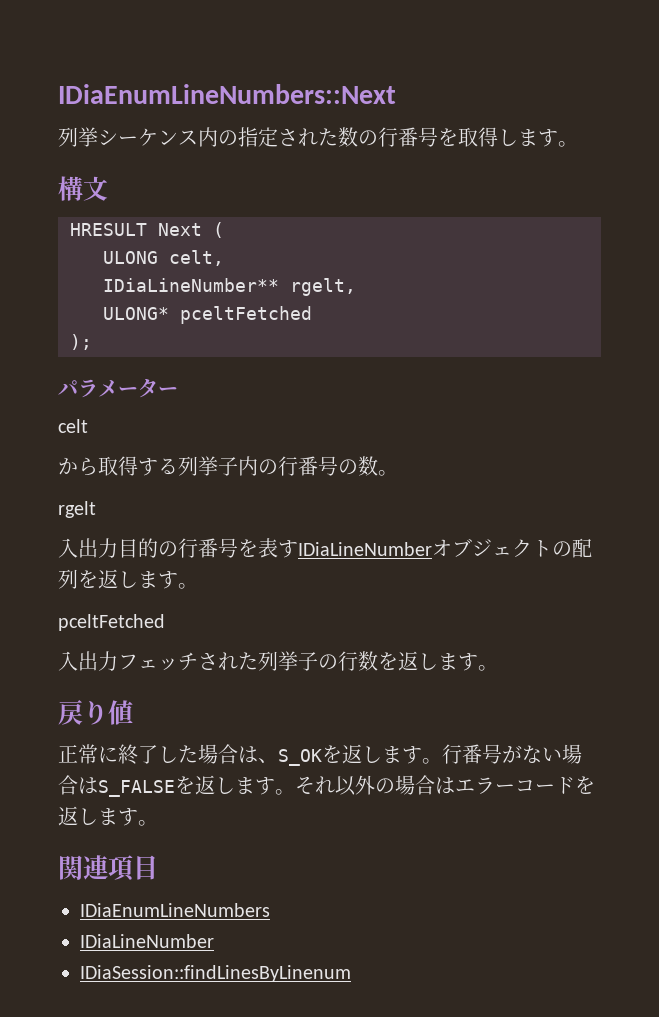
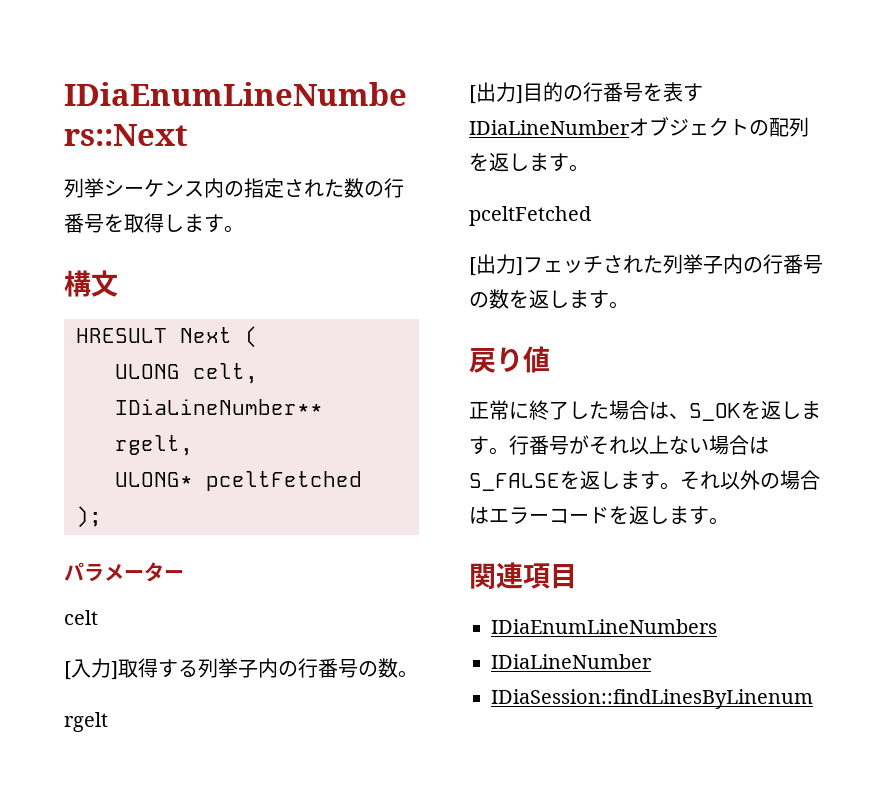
- から取得する列挙子内の行番号の数。
+ [入力]取得する列挙子内の行番号の数。
- 入出力目的の行番号を表すIDiaLineNumberオブジェクトの配列を返します。
+ [出力]目的の行番号を表すIDiaLineNumberオブジェクトの配列を返します。
- 入出力フェッチされた列挙子の行数を返します。
+ [出力]フェッチされた列挙子内の行番号の数を返します。
- 行番号がない場合はS_FALSEを返します。
+ 行番号がそれ以上ない場合はS_FALSEを返します。

